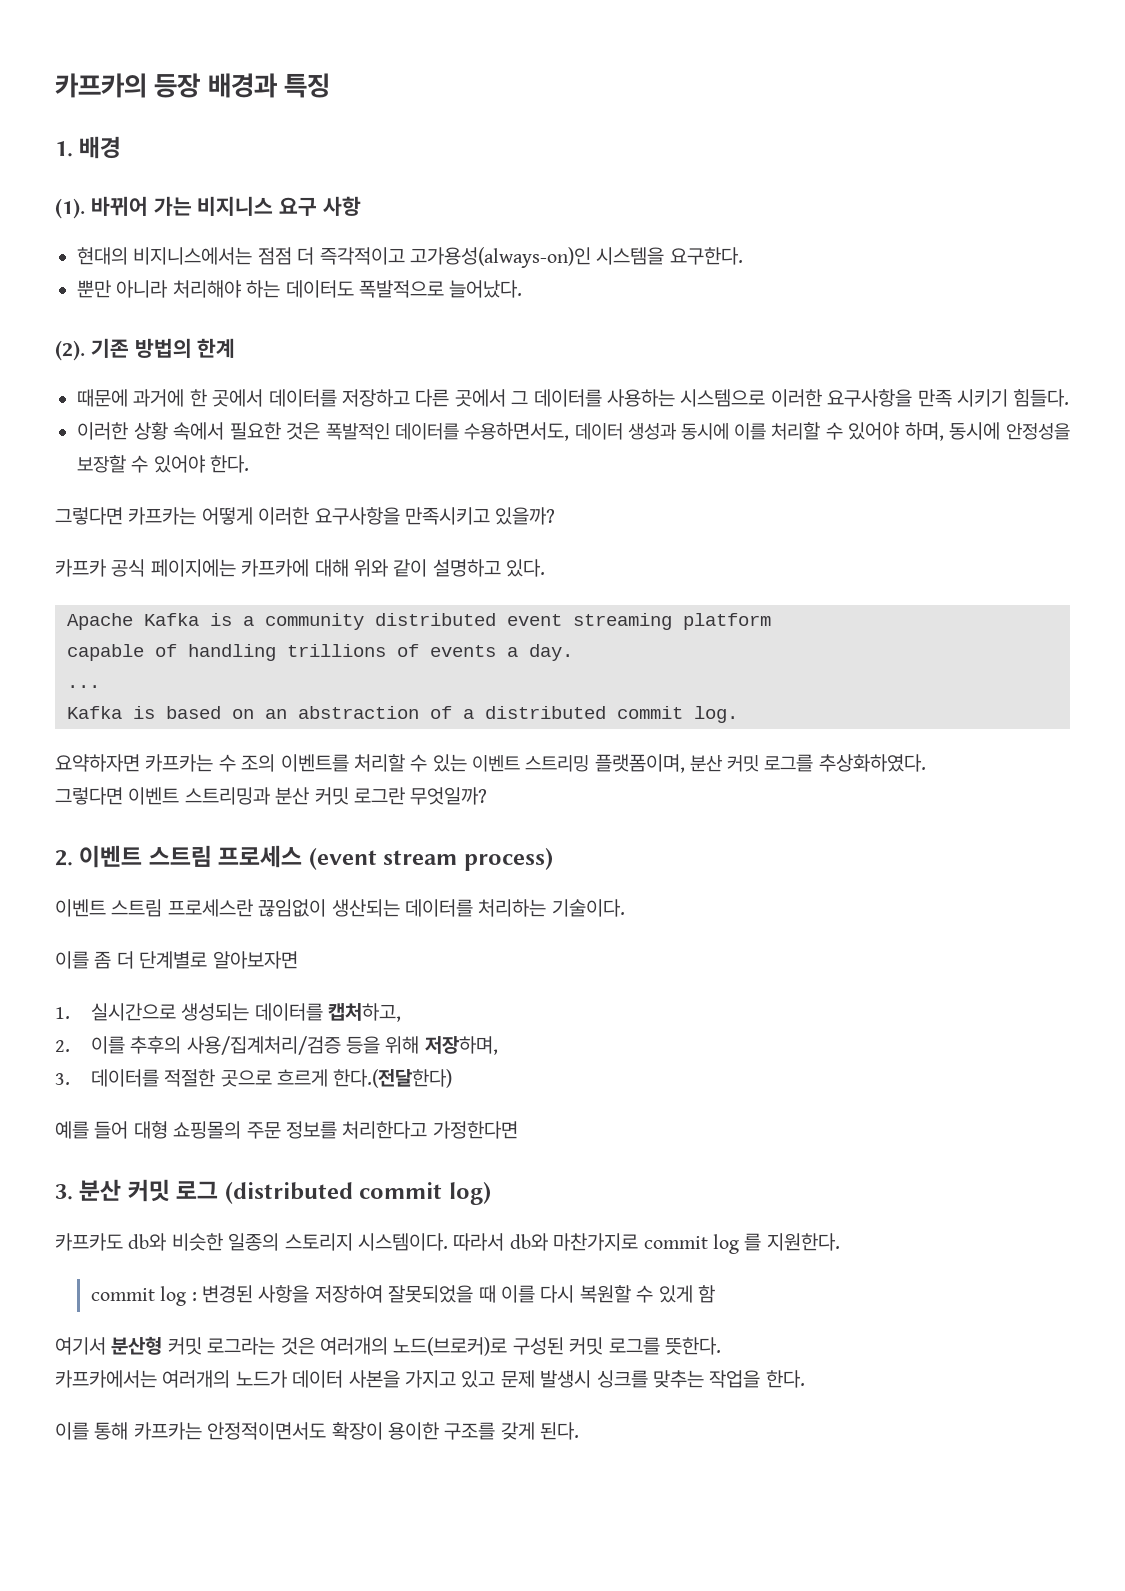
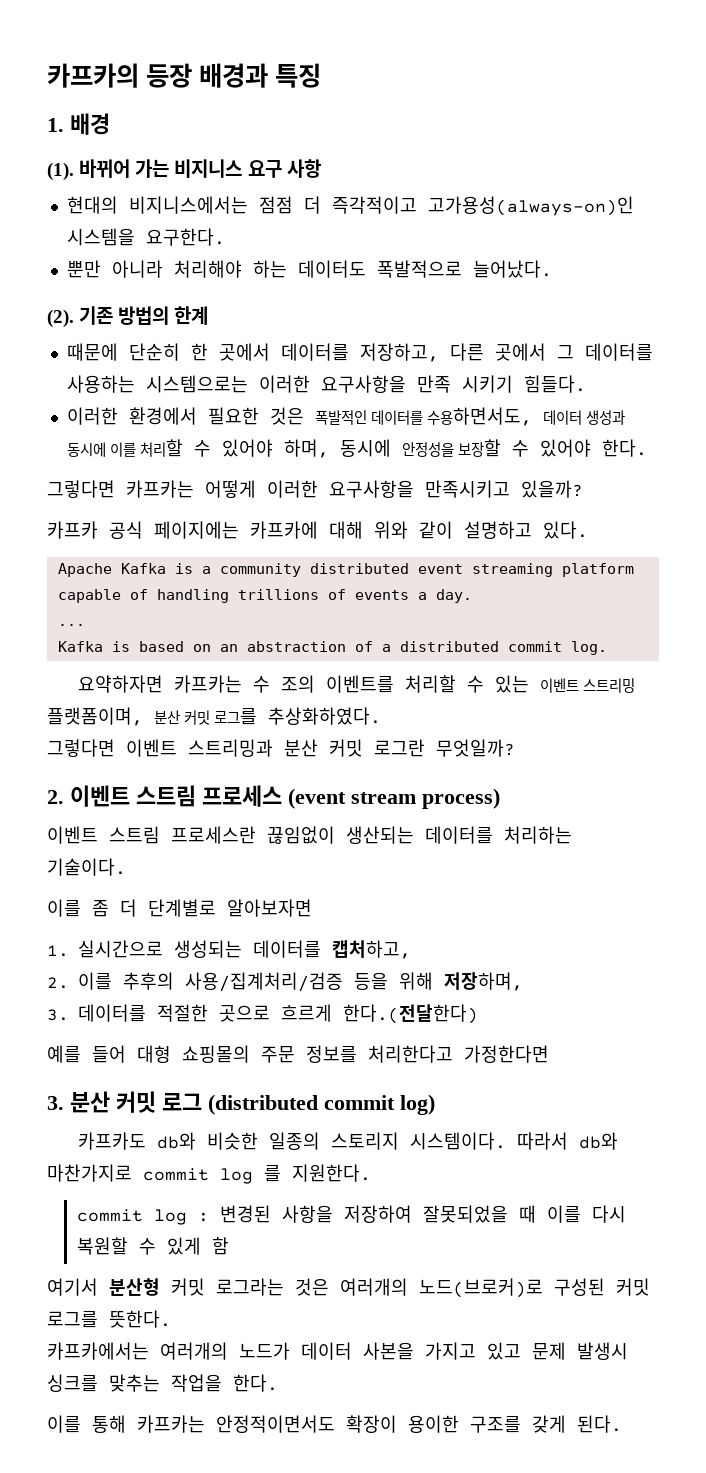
- 때문에 과거에 한 곳에서 데이터를 저장하고 다른 곳에서 그 데이터를 사용하는 시스템으로 이러한 요구사항을 만족 시키기 힘들다.
+ 때문에 단순히 한 곳에서 데이터를 저장하고, 다른 곳에서 그 데이터를 사용하는 시스템으로는 이러한 요구사항을 만족 시키기 힘들다.
- 이러한 상황 속에서 필요한 것은 폭발적인 데이터를 수용하면서도, 데이터 생성과 동시에 이를 처리할 수 있어야 하며, 동시에 안정성을 보장할 수 있어야 한다.
+ 이러한 환경에서 필요한 것은 폭발적인 데이터를 수용하면서도, 데이터 생성과 동시에 이를 처리할 수 있어야 하며, 동시에 안정성을 보장할 수 있어야 한다.

